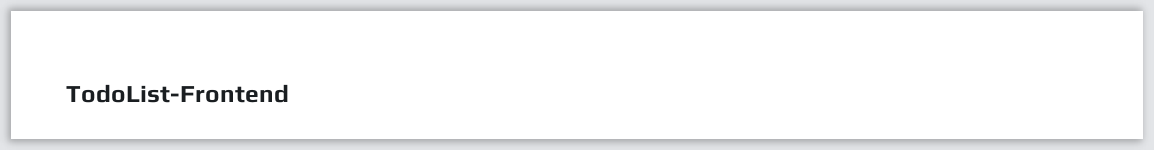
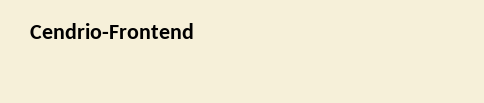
- TodoList-Frontend
+ Cendrio-Frontend

